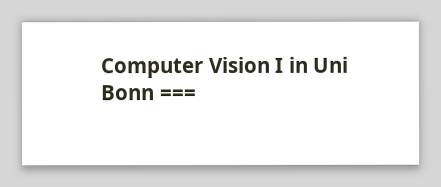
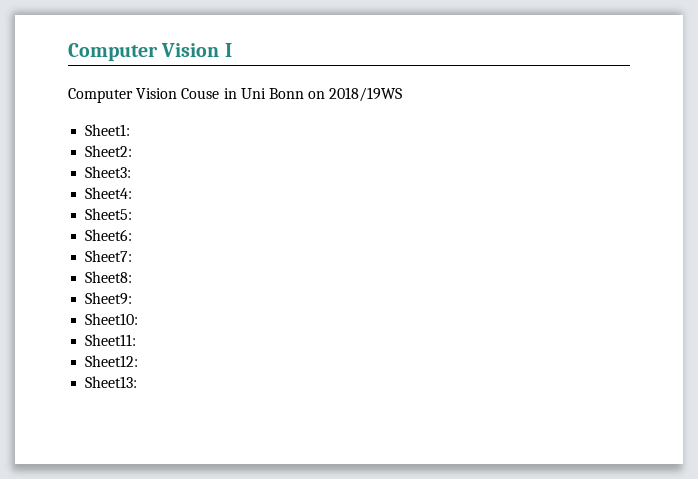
- Computer Vision I in Uni Bonn ===
+ Computer Vision I
+ Computer Vision Couse in Uni Bonn on 2018/19WS
+ Sheet1:
+ Sheet2:
+ Sheet3:
+ Sheet4:
+ Sheet5:
+ Sheet6:
+ Sheet7:
+ Sheet8:
+ Sheet9:
+ Sheet10:
+ Sheet11:
+ Sheet12:
+ Sheet13:

